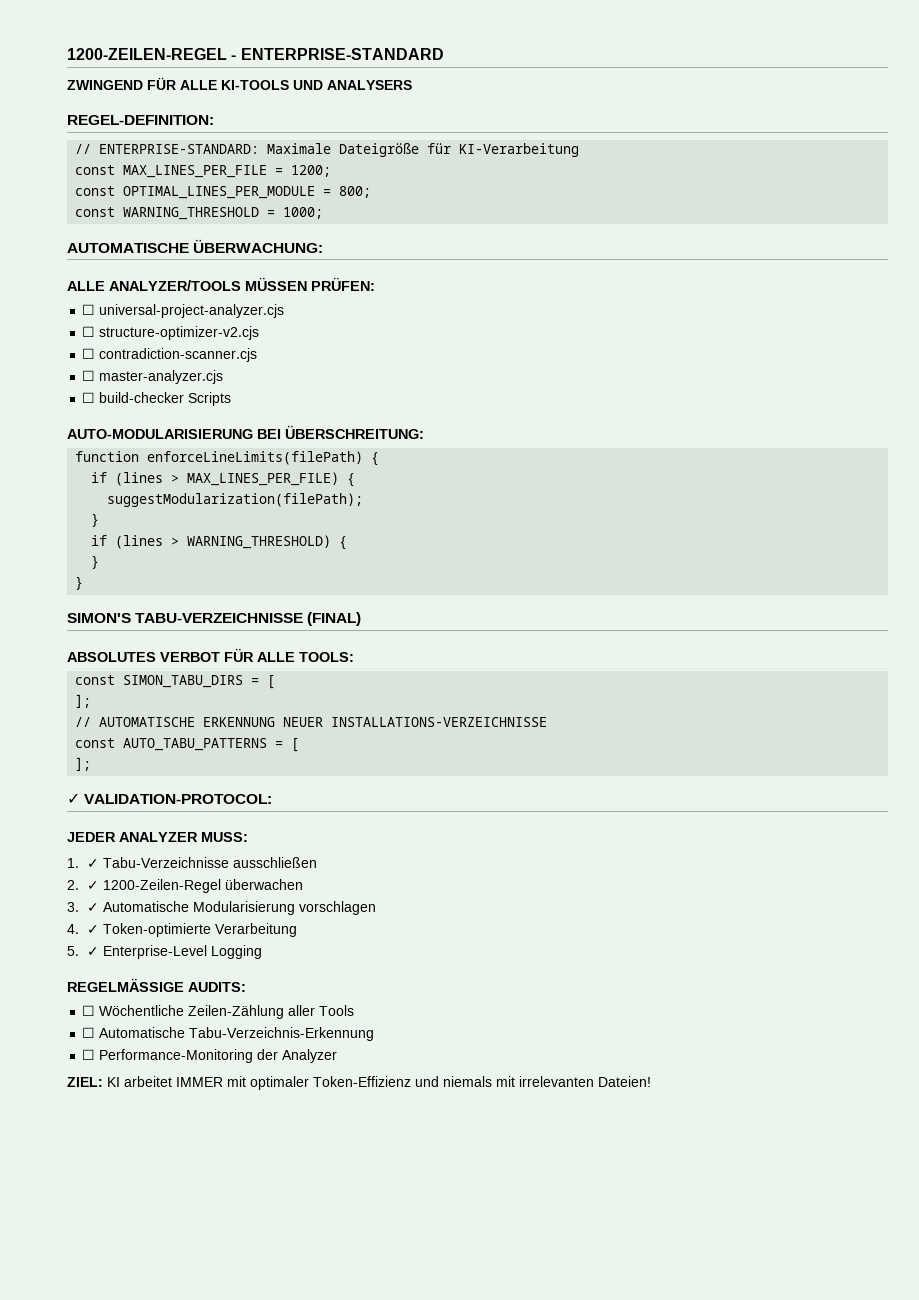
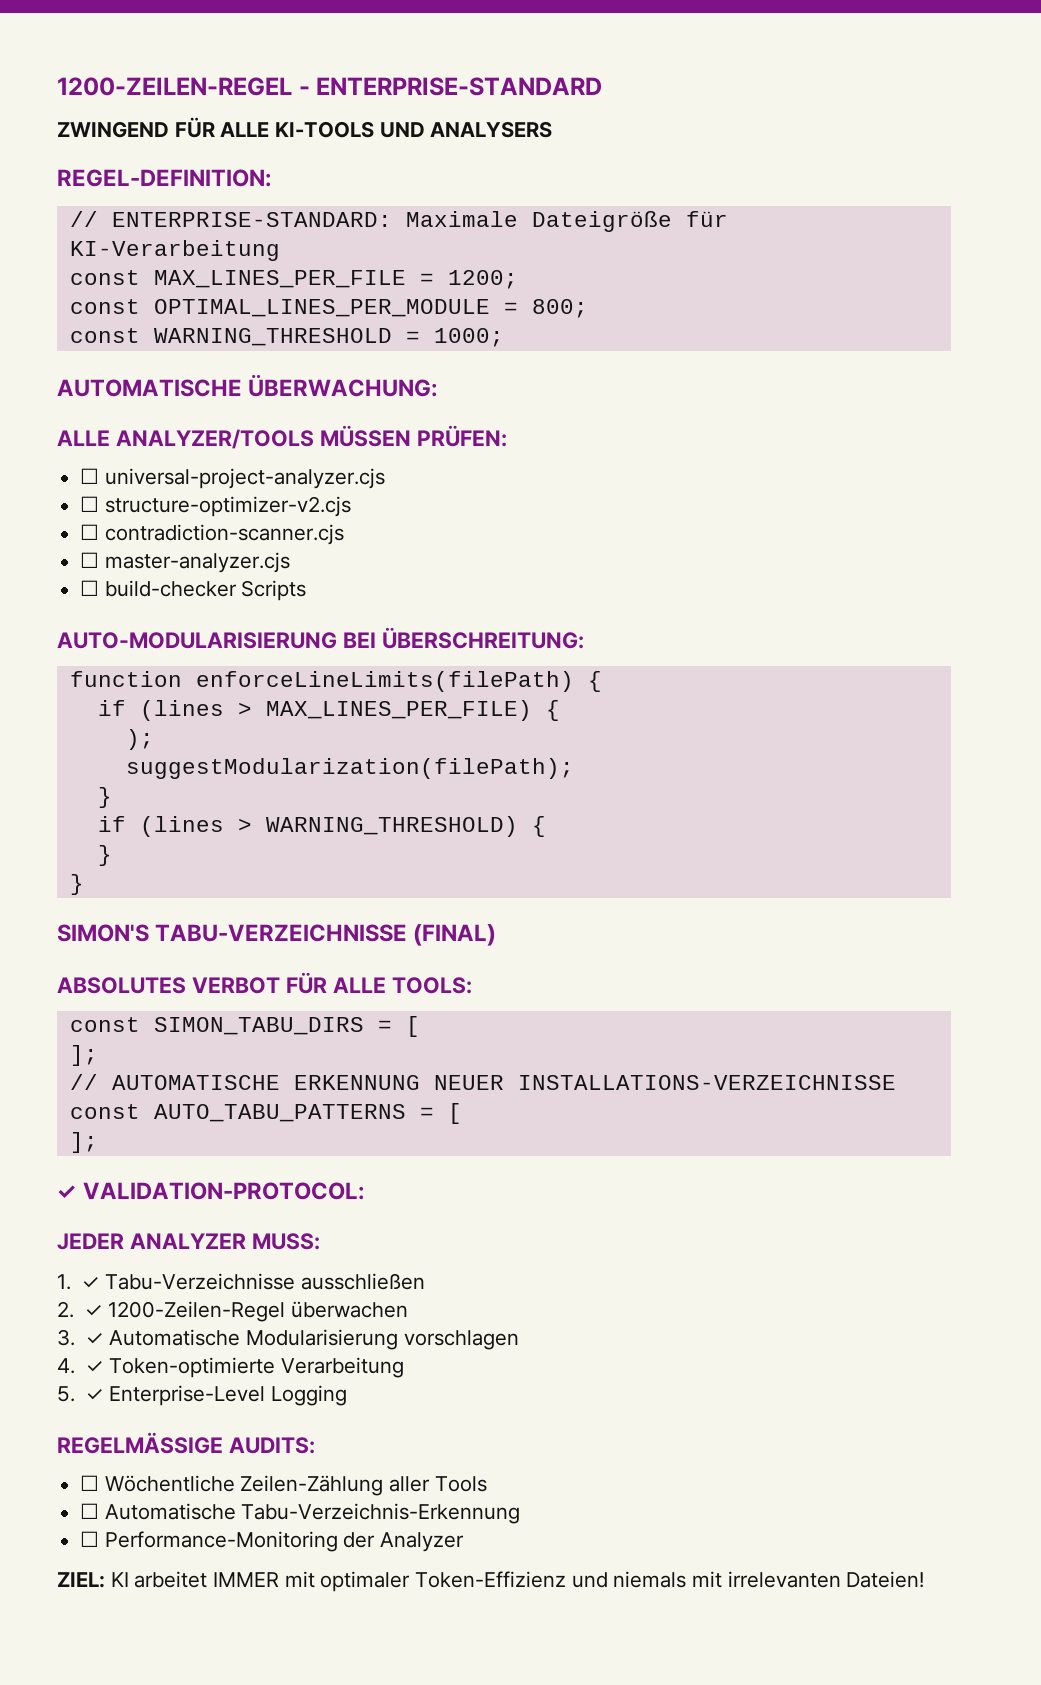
+ );

